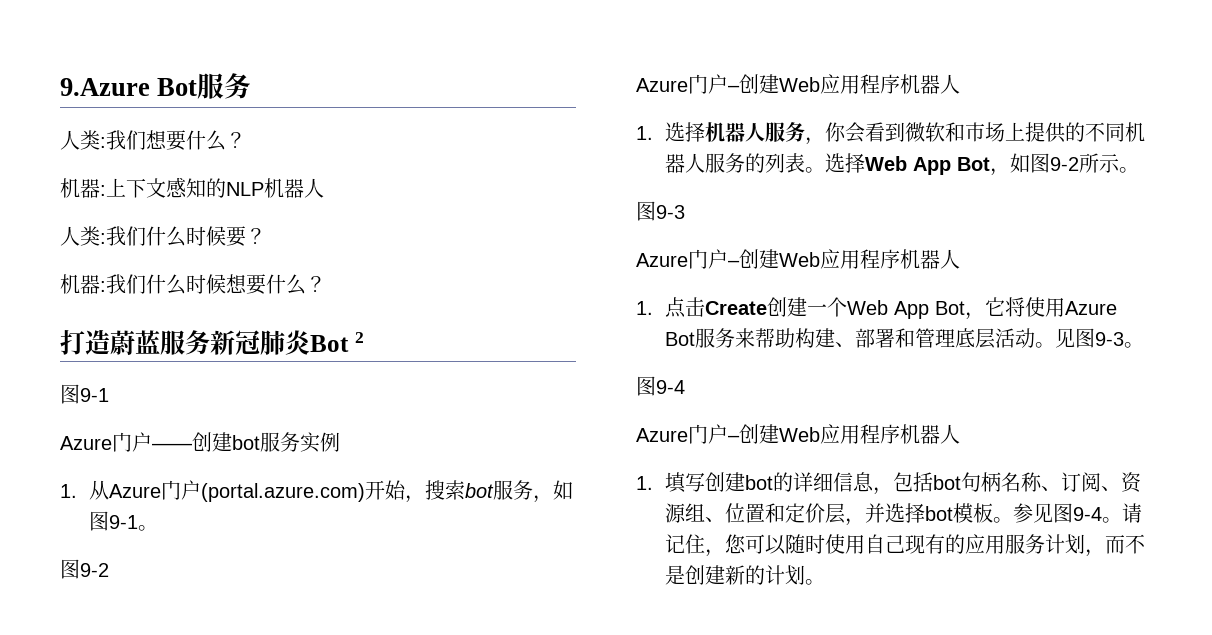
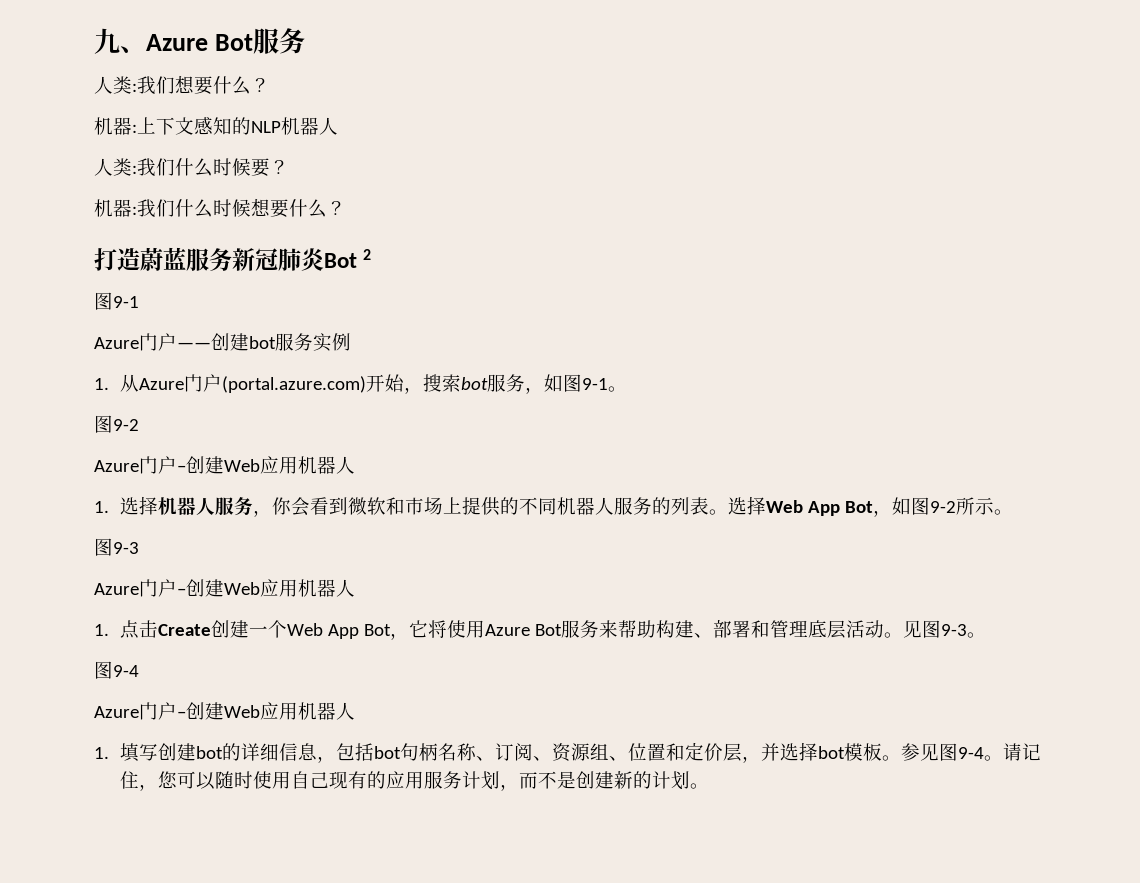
- 9.Azure Bot服务
+ 九、Azure Bot服务
  1.从Azure门户(portal.azure.com)开始，搜索bot服务，如图9-1。
  图9-2
- Azure门户–创建Web应用程序机器人
+ Azure门户–创建Web应用机器人
  选择Web App Bot，如图9-2所示。
  图9-3
- Azure门户–创建Web应用程序机器人
+ Azure门户–创建Web应用机器人
  见图9-3。
  图9-4
- Azure门户–创建Web应用程序机器人
+ Azure门户–创建Web应用机器人

